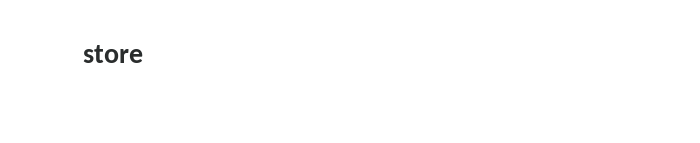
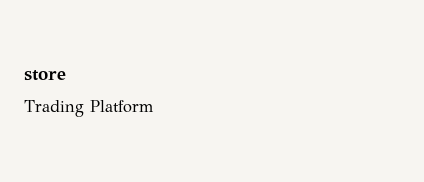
+ Trading Platform

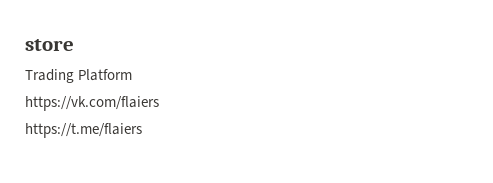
+ https://vk.com/flaiers
+ https://t.me/flaiers

